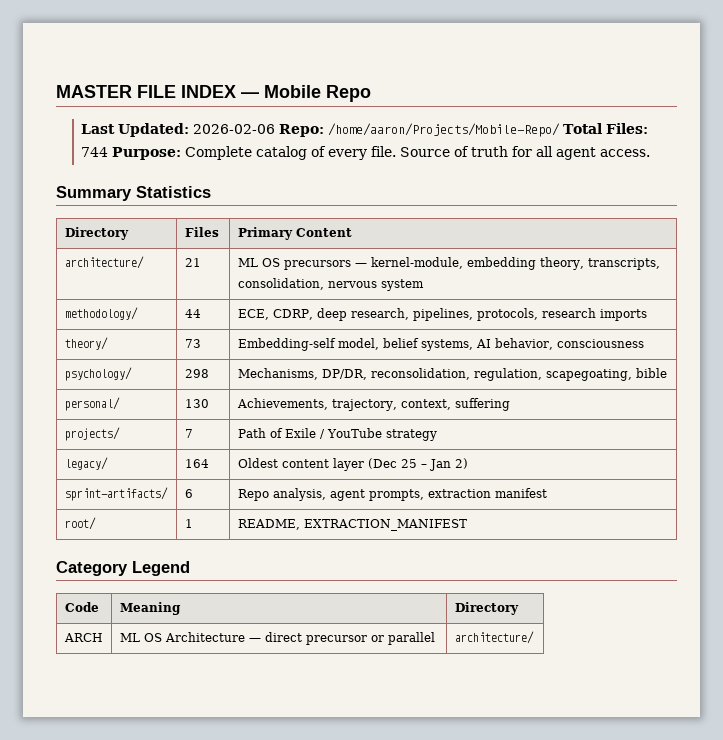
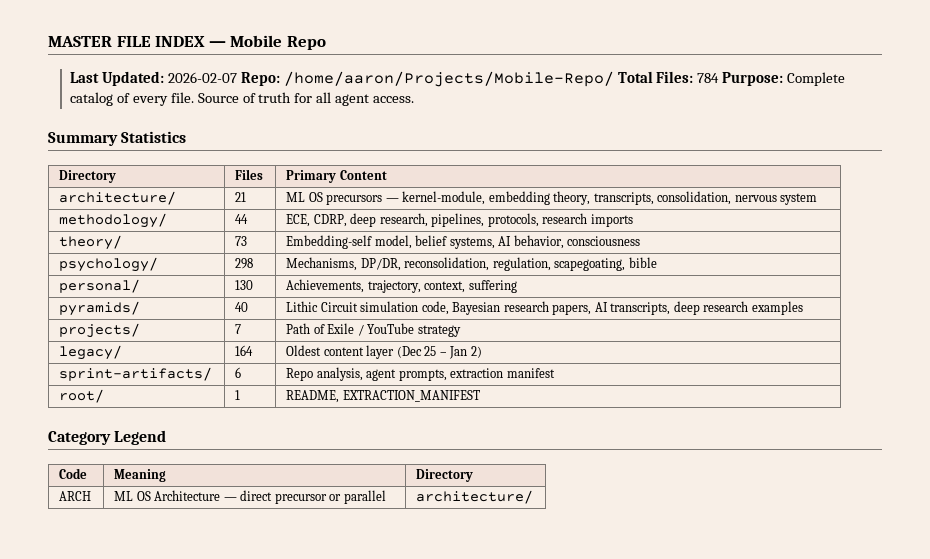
- Last Updated: 2026-02-06 Repo: /home/aaron/Projects/Mobile-Repo/ Total Files: 744 Purpose: Complete catalog of every file.
+ Last Updated: 2026-02-07 Repo: /home/aaron/Projects/Mobile-Repo/ Total Files: 784 Purpose: Complete catalog of every file.
+ pyramids/ | 40 | Lithic Circuit simulation code, Bayesian research papers, AI transcripts, deep research examples

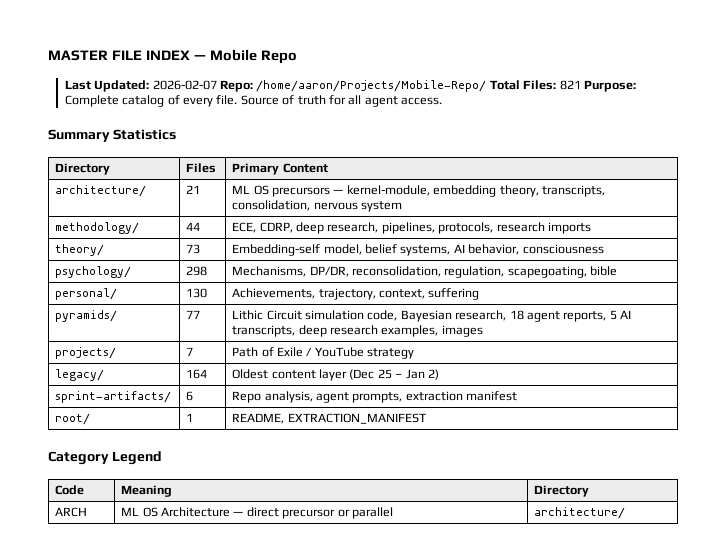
- Last Updated: 2026-02-07 Repo: /home/aaron/Projects/Mobile-Repo/ Total Files: 784 Purpose: Complete catalog of every file.
+ Last Updated: 2026-02-07 Repo: /home/aaron/Projects/Mobile-Repo/ Total Files: 821 Purpose: Complete catalog of every file.
- pyramids/ | 40 | Lithic Circuit simulation code, Bayesian research papers, AI transcripts, deep research examples
+ pyramids/ | 77 | Lithic Circuit simulation code, Bayesian research, 18 agent reports, 5 AI transcripts, deep research examples, images

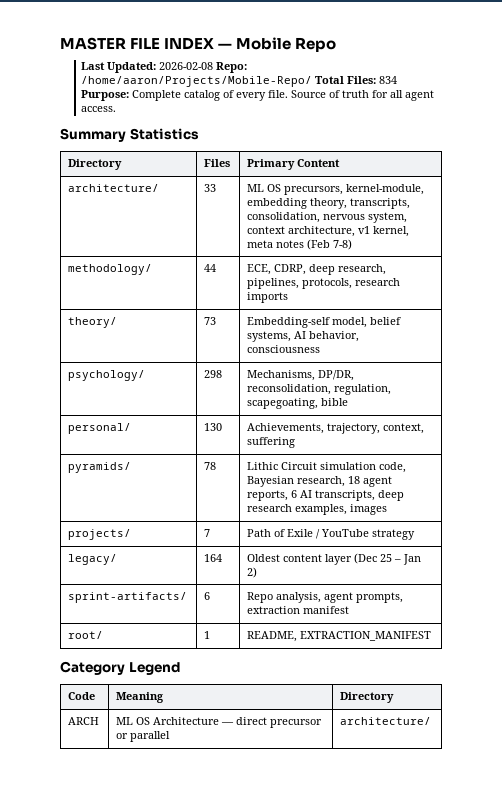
- Last Updated: 2026-02-07 Repo: /home/aaron/Projects/Mobile-Repo/ Total Files: 821 Purpose: Complete catalog of every file.
+ Last Updated: 2026-02-08 Repo: /home/aaron/Projects/Mobile-Repo/ Total Files: 834 Purpose: Complete catalog of every file.
- architecture/ | 21 | ML OS precursors — kernel-module, embedding theory, transcripts, consolidation, nervous system
+ architecture/ | 33 | ML OS precursors, kernel-module, embedding theory, transcripts, consolidation, nervous system, context architecture, v1 kernel, meta notes (Feb 7-8)
- pyramids/ | 77 | Lithic Circuit simulation code, Bayesian research, 18 agent reports, 5 AI transcripts, deep research examples, images
+ pyramids/ | 78 | Lithic Circuit simulation code, Bayesian research, 18 agent reports, 6 AI transcripts, deep research examples, images

